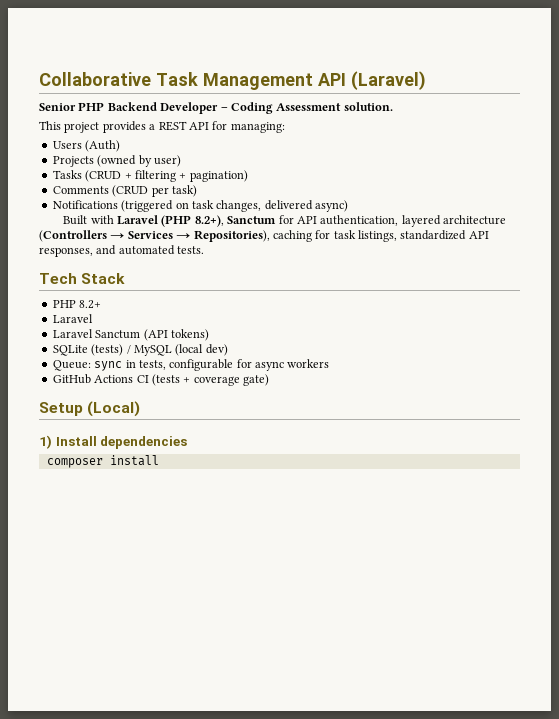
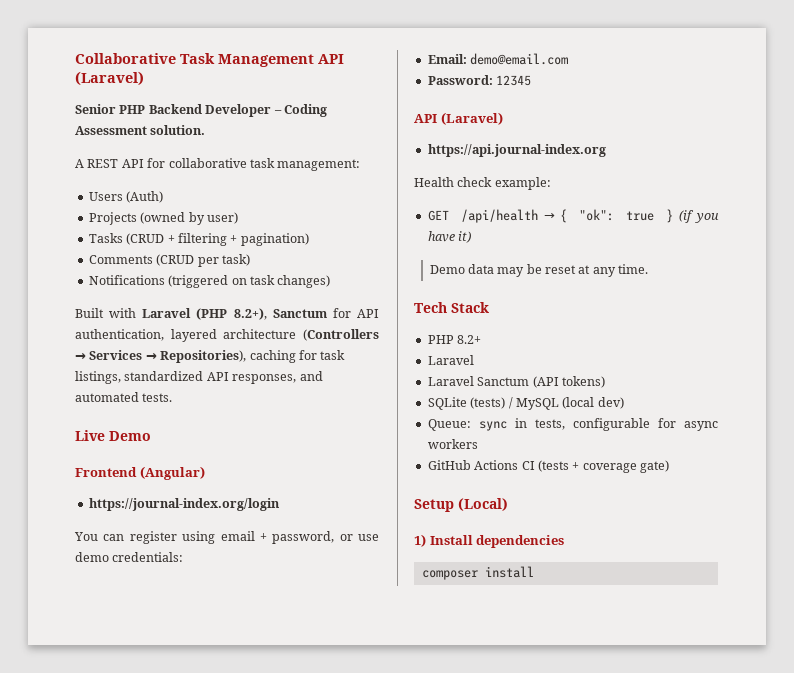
- This project provides a REST API for managing:
+ A REST API for collaborative task management:
- Notifications (triggered on task changes, delivered async)
+ Notifications (triggered on task changes)
+ Live Demo
+ Frontend (Angular)
+ https://journal-index.org/login
+ You can register using email + password, or use demo credentials:
+ Email: demo@email.com
+ Password: 12345
+ API (Laravel)
+ https://api.journal-index.org
+ Health check example:
+ GET /api/health → { "ok": true } (if you have it)
+ Demo data may be reset at any time.

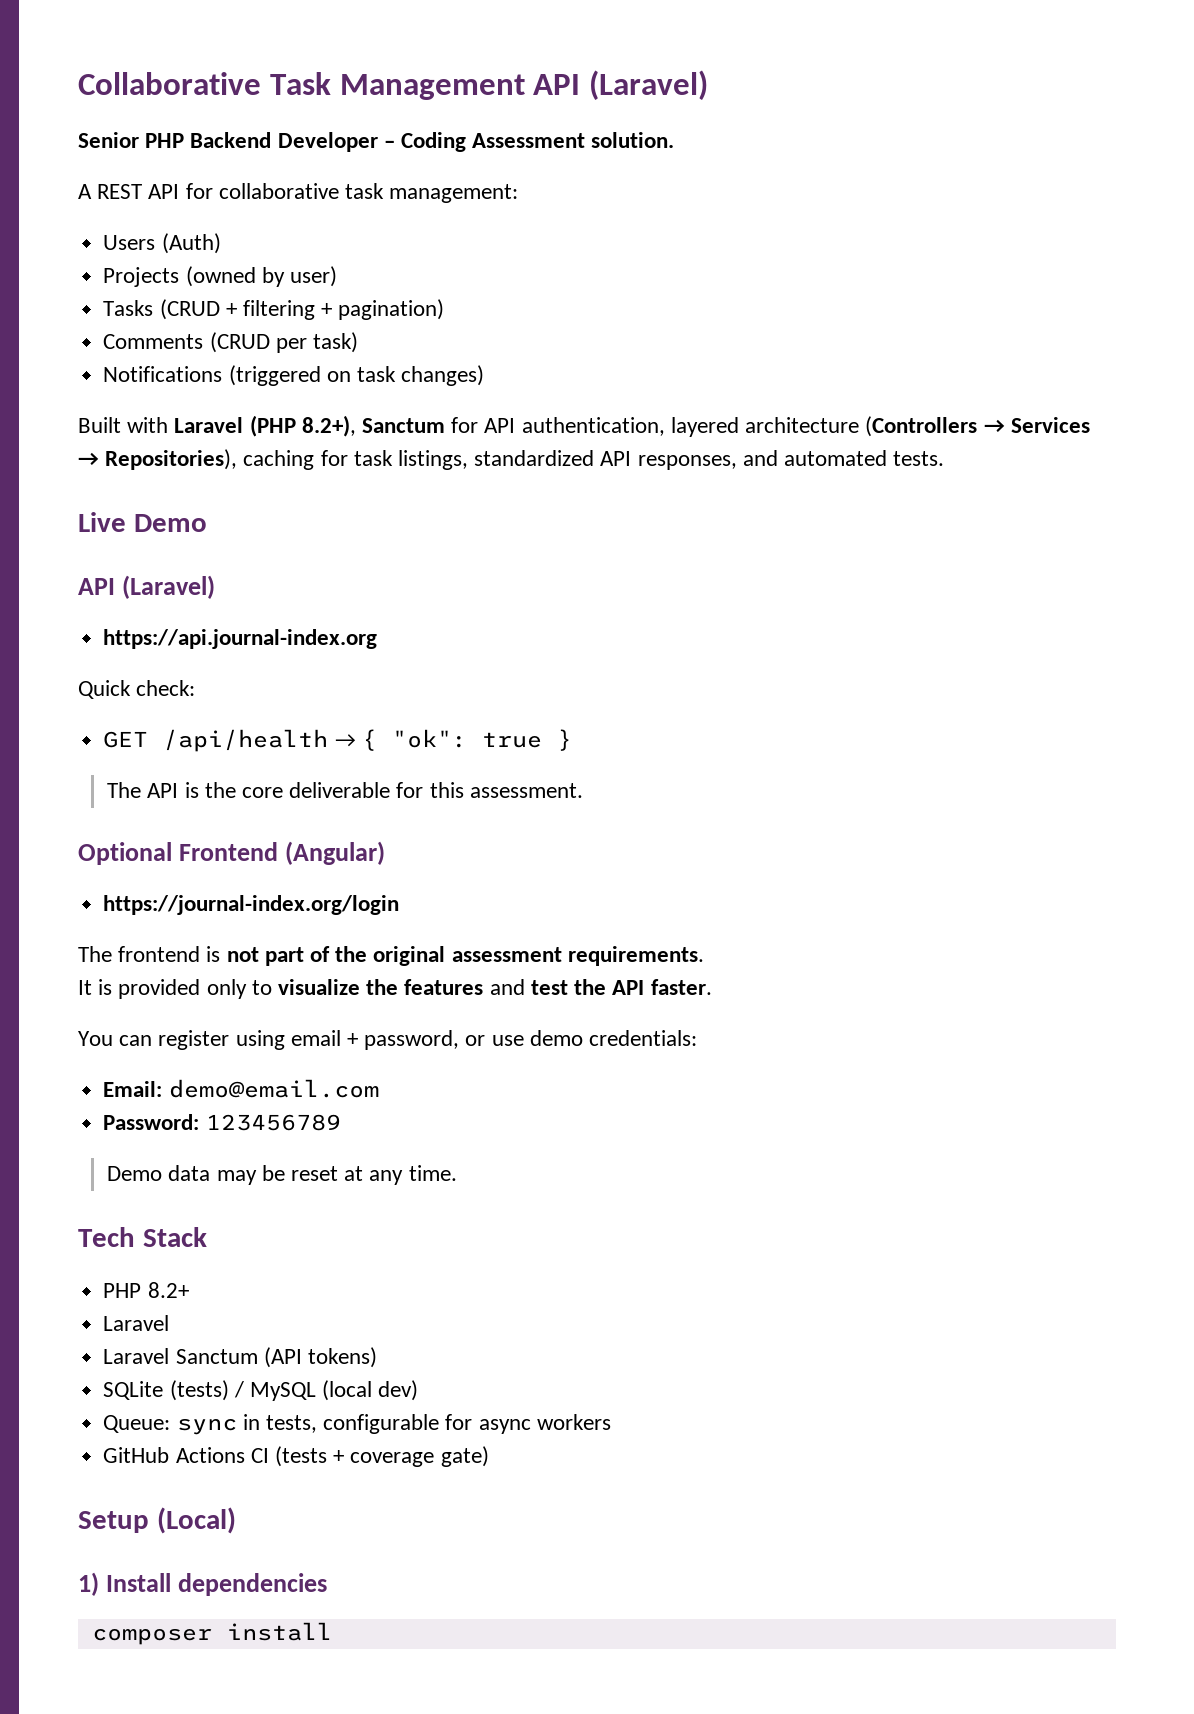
  Live Demo
- Frontend (Angular)
+ API (Laravel)
+ https://api.journal-index.org
+ Quick check:
+ GET /api/health → { "ok": true }
+ The API is the core deliverable for this assessment.
+ Optional Frontend (Angular)
  https://journal-index.org/login
+ The frontend is not part of the original assessment requirements.
+ It is provided only to visualize the features and test the API faster.
- Password: 12345
- API (Laravel)
- https://api.journal-index.org
- Health check example:
- GET /api/health → { "ok": true } (if you have it)
+ Password: 123456789

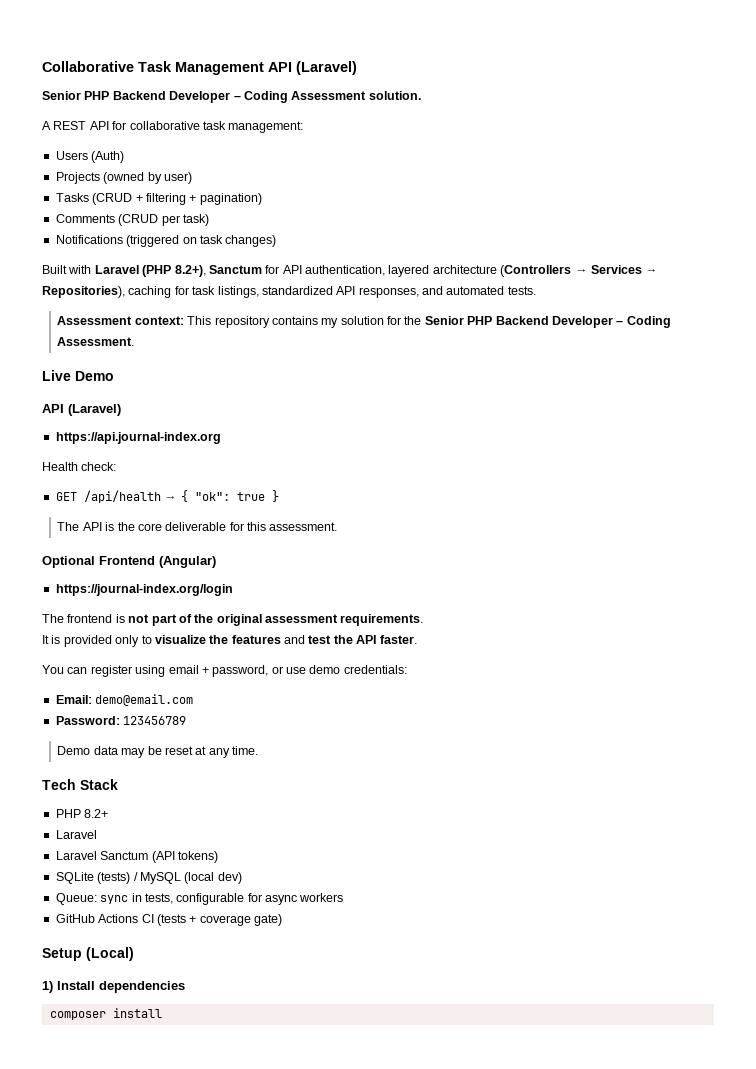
+ Assessment context: This repository contains my solution for the Senior PHP Backend Developer – Coding Assessment.
- Quick check:
+ Health check:

